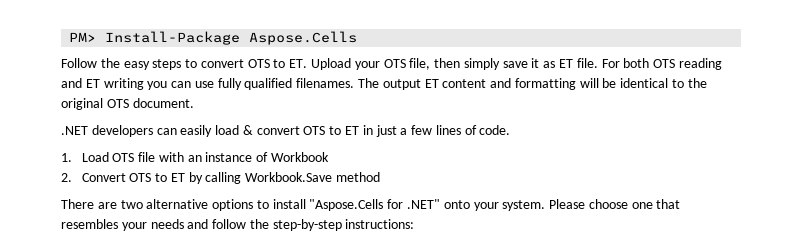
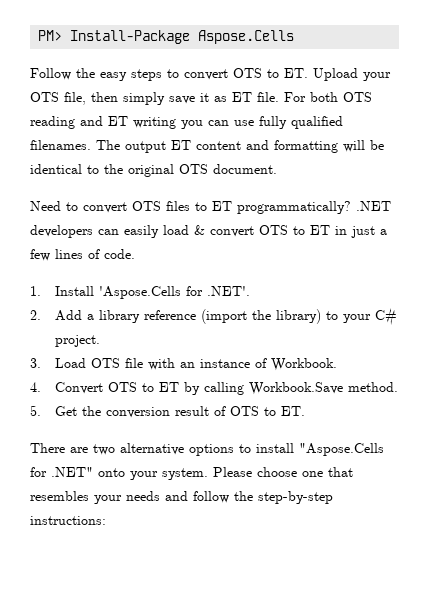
- .NET developers can easily load & convert OTS to ET in just a few lines of code.
+ Need to convert OTS files to ET programmatically? .NET developers can easily load & convert OTS to ET in just a few lines of code.
- 1. Load OTS file with an instance of Workbook
- 2. Convert OTS to ET by calling Workbook.Save method
+ 1. Install 'Aspose.Cells for .NET'.
+ 2. Add a library reference (import the library) to your C# project.
+ 3. Load OTS file with an instance of Workbook.
+ 4. Convert OTS to ET by calling Workbook.Save method.
+ 5. Get the conversion result of OTS to ET.

